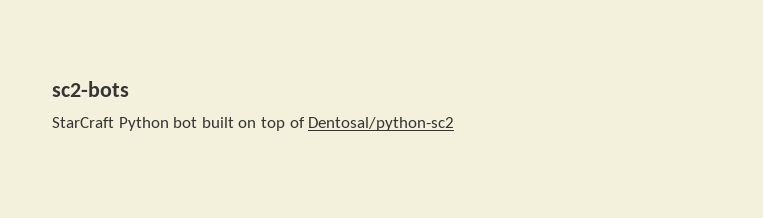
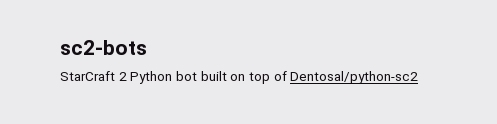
- StarCraft Python bot built on top of Dentosal/python-sc2
+ StarCraft 2 Python bot built on top of Dentosal/python-sc2

